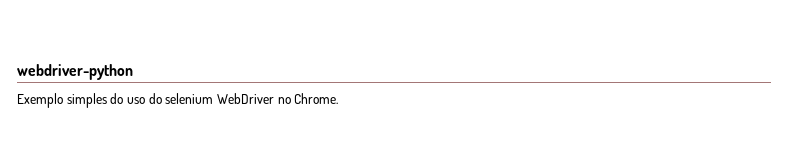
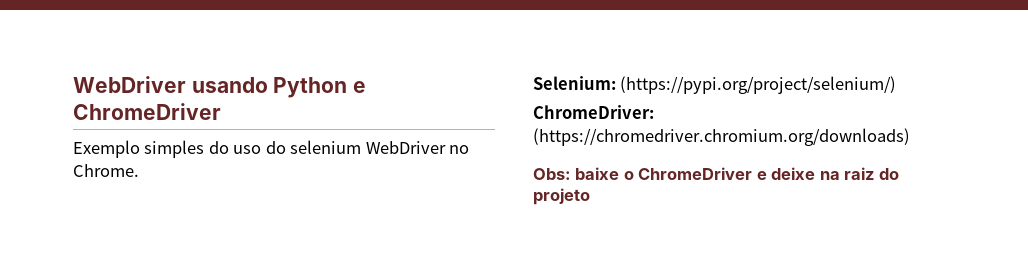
- webdriver-python
+ WebDriver usando Python e ChromeDriver
+ Selenium: (https://pypi.org/project/selenium/)
+ ChromeDriver: (https://chromedriver.chromium.org/downloads)
+ Obs: baixe o ChromeDriver e deixe na raiz do projeto

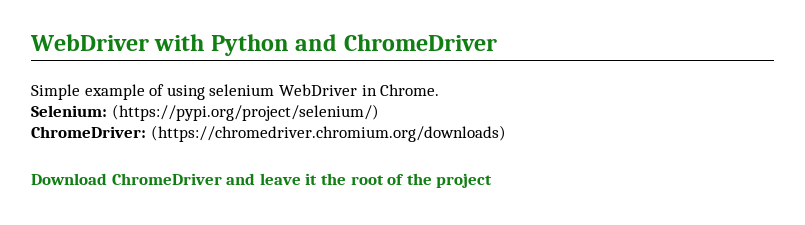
- WebDriver usando Python e ChromeDriver
- Exemplo simples do uso do selenium WebDriver no Chrome.
+ WebDriver with Python and ChromeDriver
+ Simple example of using selenium WebDriver in Chrome.
- Obs: baixe o ChromeDriver e deixe na raiz do projeto
+ Download ChromeDriver and leave it the root of the project

